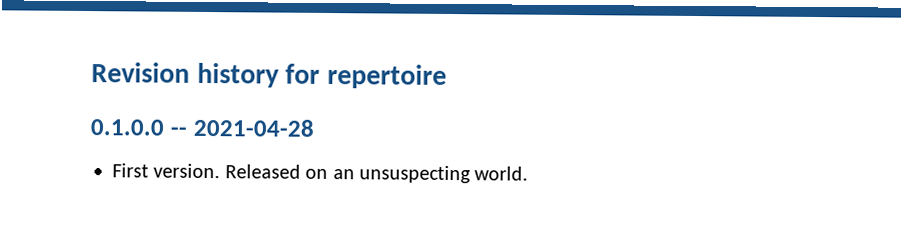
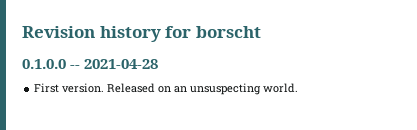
- Revision history for repertoire
+ Revision history for borscht

